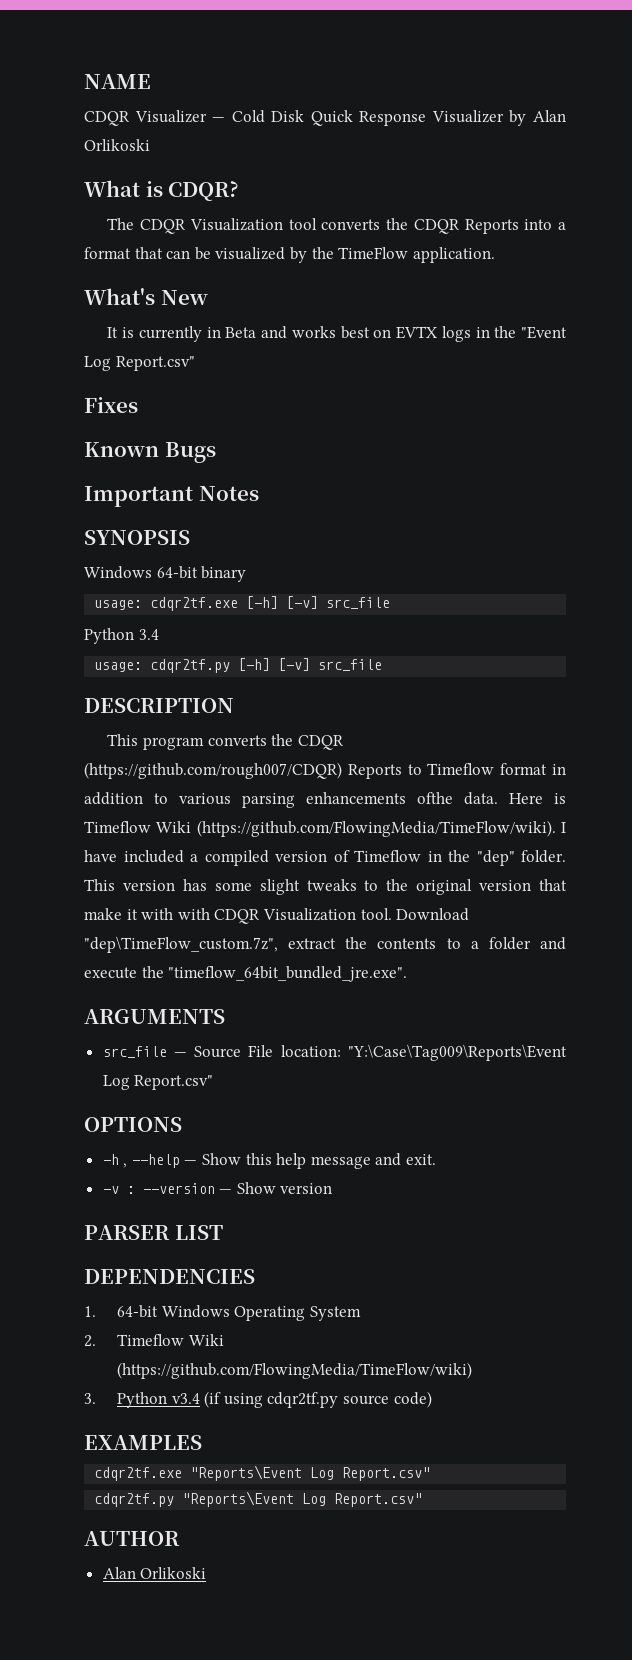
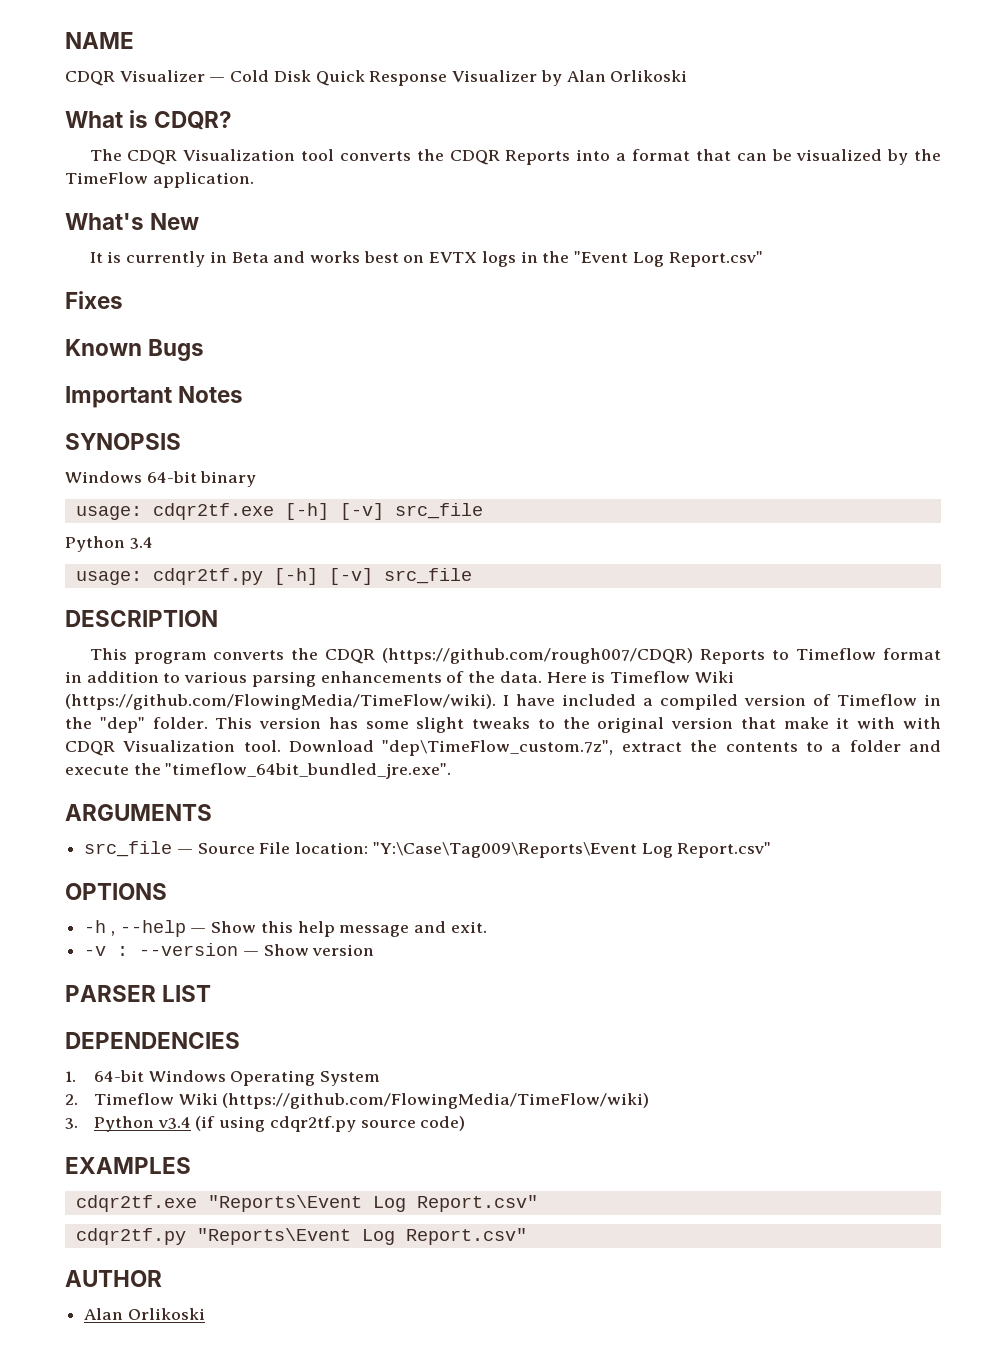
- This program converts the CDQR (https://github.com/rough007/CDQR) Reports to Timeflow format in addition to various parsing enhancements ofthe data.
+ This program converts the CDQR (https://github.com/rough007/CDQR) Reports to Timeflow format in addition to various parsing enhancements of the data.

